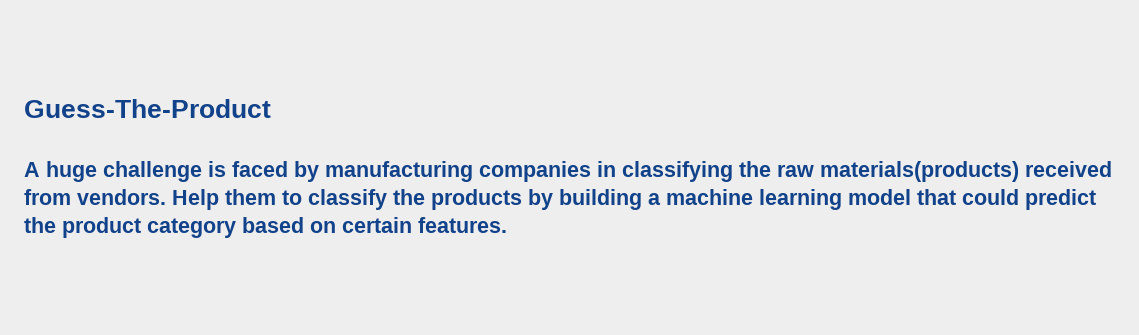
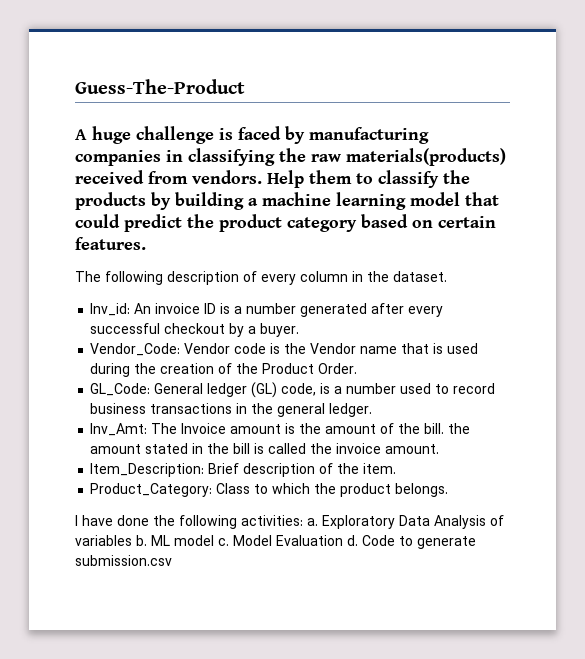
+ The following description of every column in the dataset.
+ Inv_id: An invoice ID is a number generated after every successful checkout by a buyer.
+ Vendor_Code: Vendor code is the Vendor name that is used during the creation of the Product Order.
+ GL_Code: General ledger (GL) code, is a number used to record business transactions in the general ledger.
+ Inv_Amt: The Invoice amount is the amount of the bill. the amount stated in the bill is called the invoice amount.
+ Item_Description: Brief description of the item.
+ Product_Category: Class to which the product belongs.
+ I have done the following activities: a. Exploratory Data Analysis of variables b. ML model c. Model Evaluation d. Code to generate submission.csv

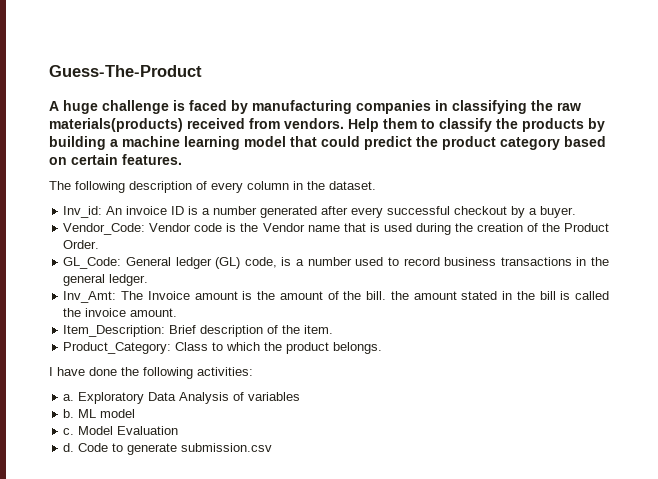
- I have done the following activities: a.
+ I have done the following activities:
+ a.
- Exploratory Data Analysis of variables b.
+ Exploratory Data Analysis of variables
+ b.
- ML model c.
+ ML model
+ c.
- Model Evaluation d.
+ Model Evaluation
+ d.

